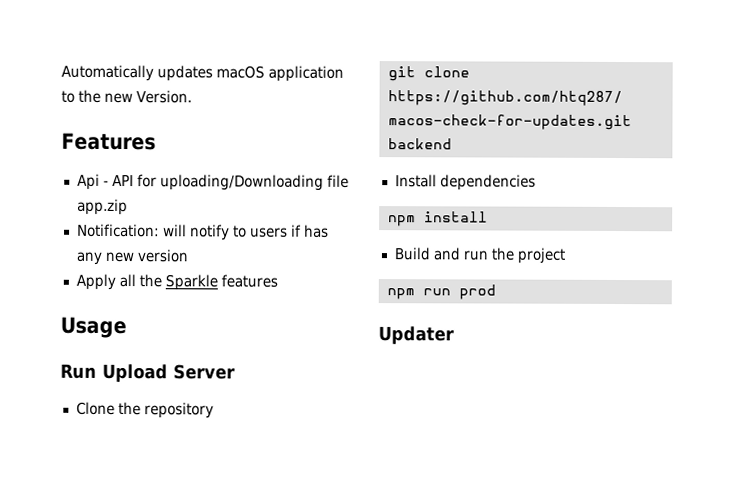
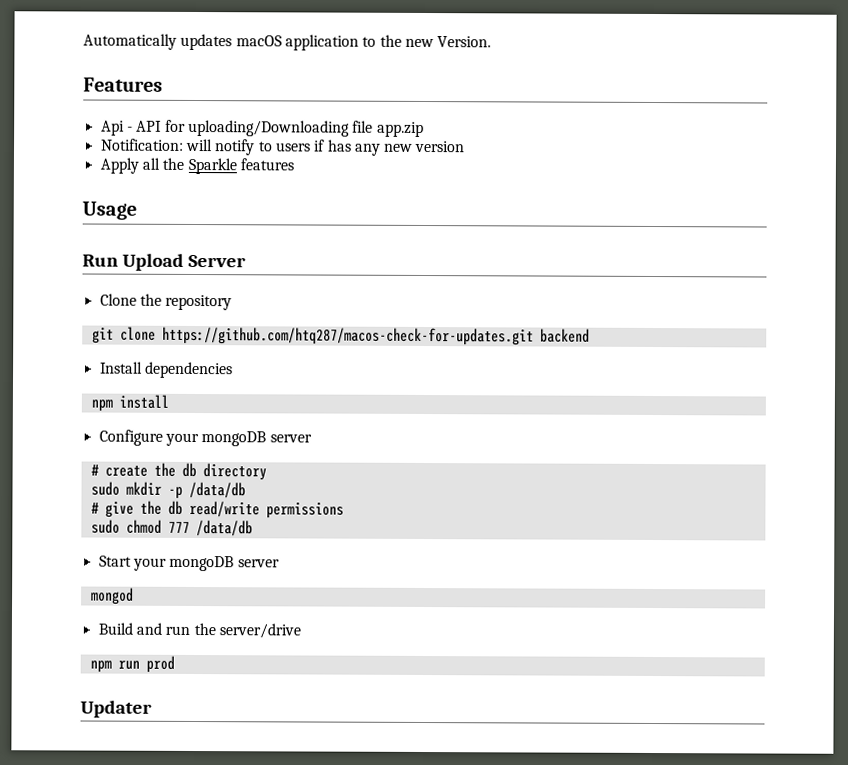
+ Configure your mongoDB server
+ # create the db directory
+ sudo mkdir -p /data/db
+ # give the db read/write permissions
+ sudo chmod 777 /data/db
+ Start your mongoDB server
+ mongod
- Build and run the project
+ Build and run the server/drive

